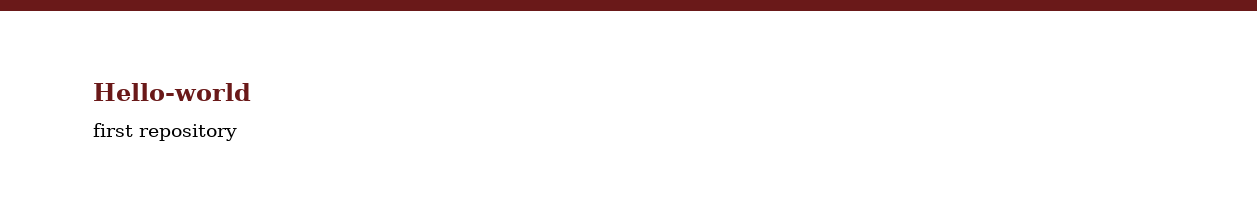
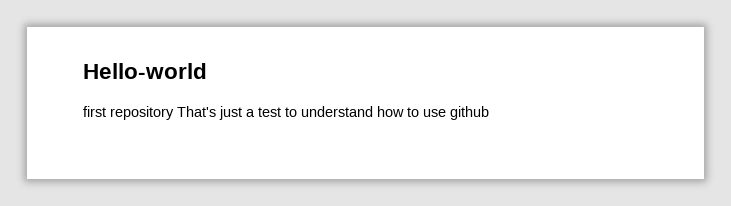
- first repository
+ first repository That's just a test to understand how to use github

